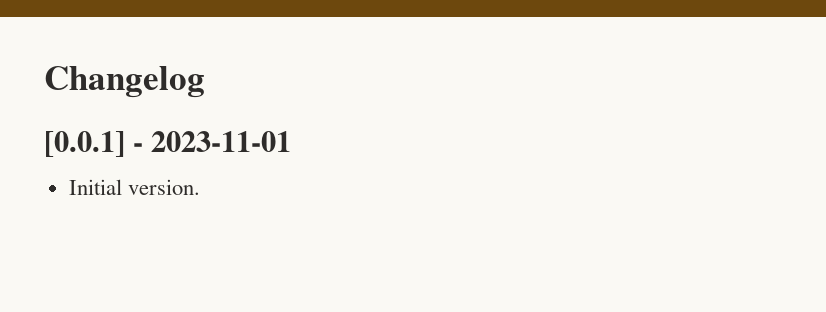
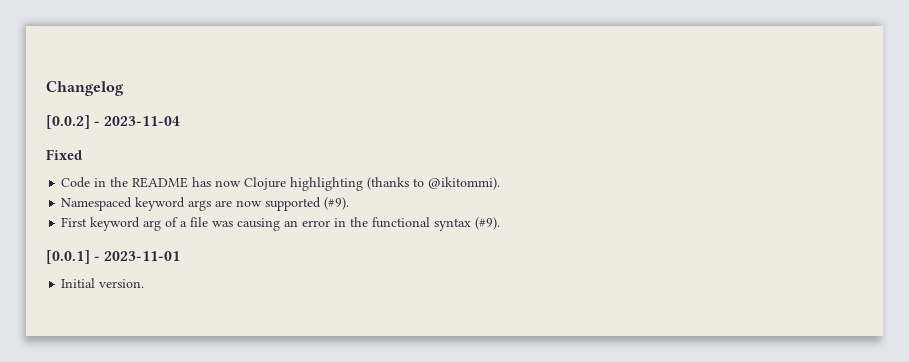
+ [0.0.2] - 2023-11-04
+ Fixed
+ Code in the README has now Clojure highlighting (thanks to @ikitommi).
+ Namespaced keyword args are now supported (#9).
+ First keyword arg of a file was causing an error in the functional syntax (#9).

